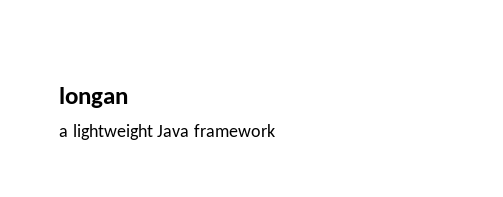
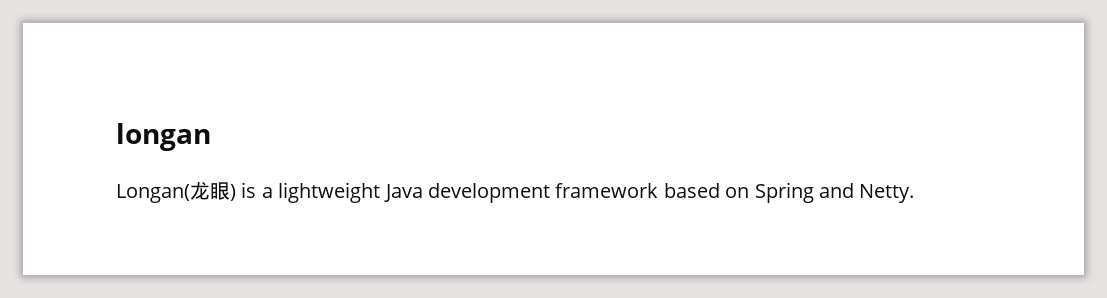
- a lightweight Java framework
+ Longan(龙眼) is a lightweight Java development framework based on Spring and Netty.

